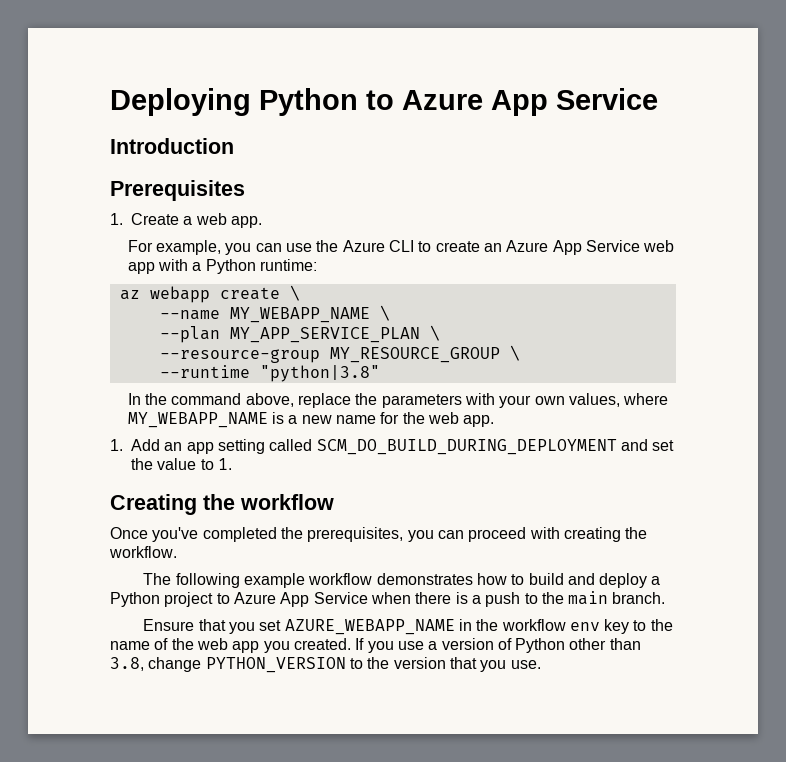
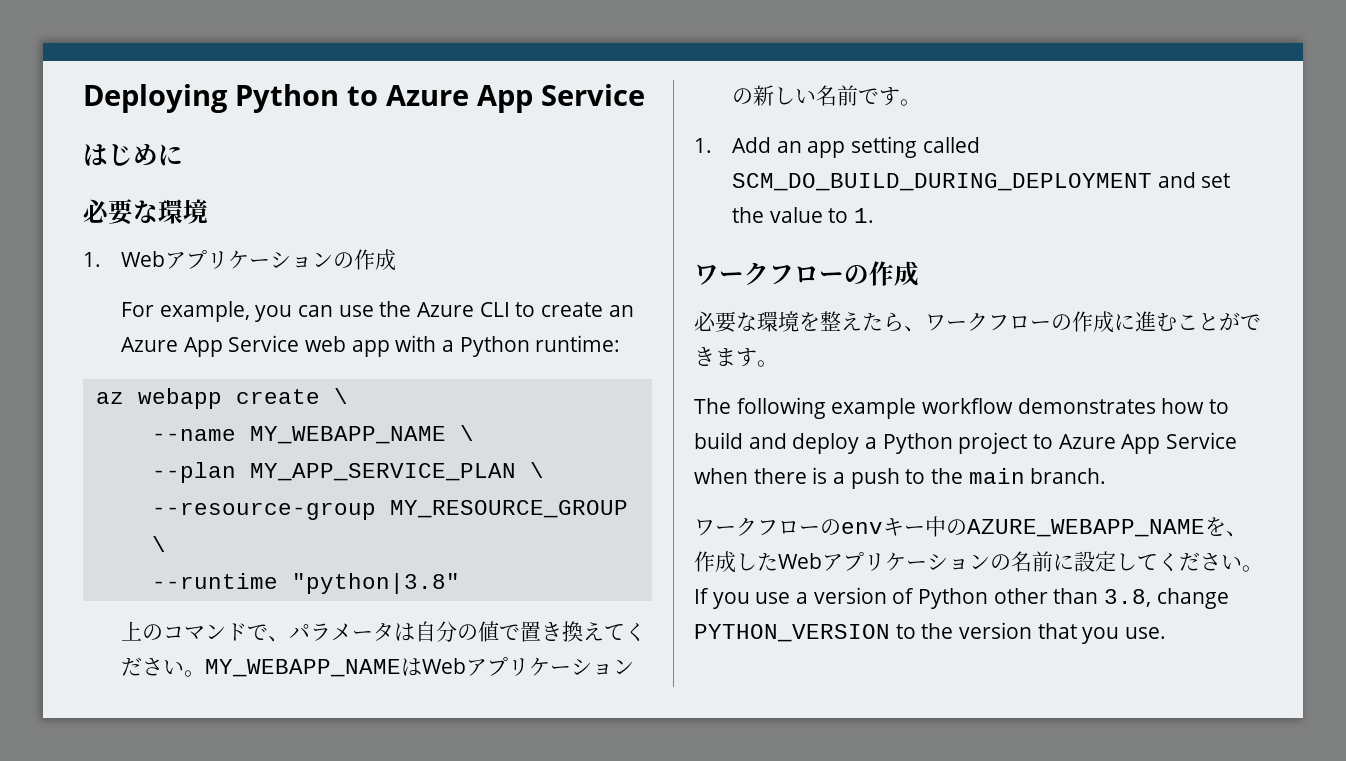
- Introduction
- Prerequisites
- 1. Create a web app.
+ はじめに
+ 必要な環境
+ 1. Webアプリケーションの作成
- In the command above, replace the parameters with your own values, where MY_WEBAPP_NAME is a new name for the web app.
+ 上のコマンドで、パラメータは自分の値で置き換えてください。MY_WEBAPP_NAMEはWebアプリケーションの新しい名前です。
  1. Add an app setting called SCM_DO_BUILD_DURING_DEPLOYMENT and set the value to 1.
- Creating the workflow
- Once you've completed the prerequisites, you can proceed with creating the workflow.
+ ワークフローの作成
+ 必要な環境を整えたら、ワークフローの作成に進むことができます。
- Ensure that you set AZURE_WEBAPP_NAME in the workflow env key to the name of the web app you created.
+ ワークフローのenvキー中のAZURE_WEBAPP_NAMEを、作成したWebアプリケーションの名前に設定してください。

